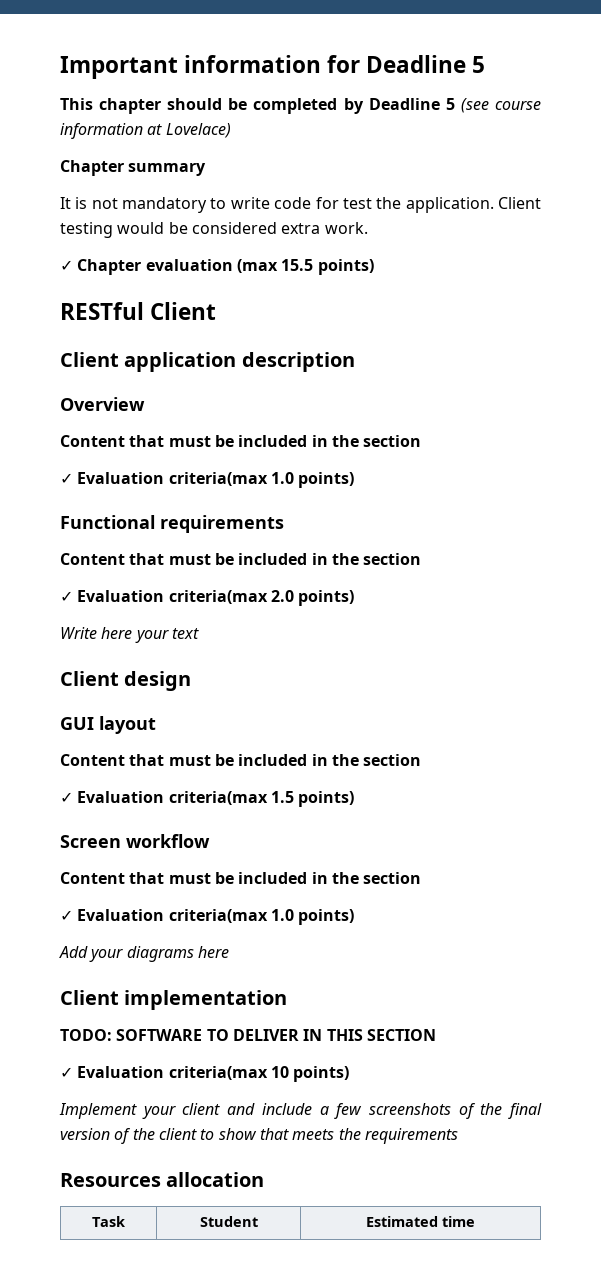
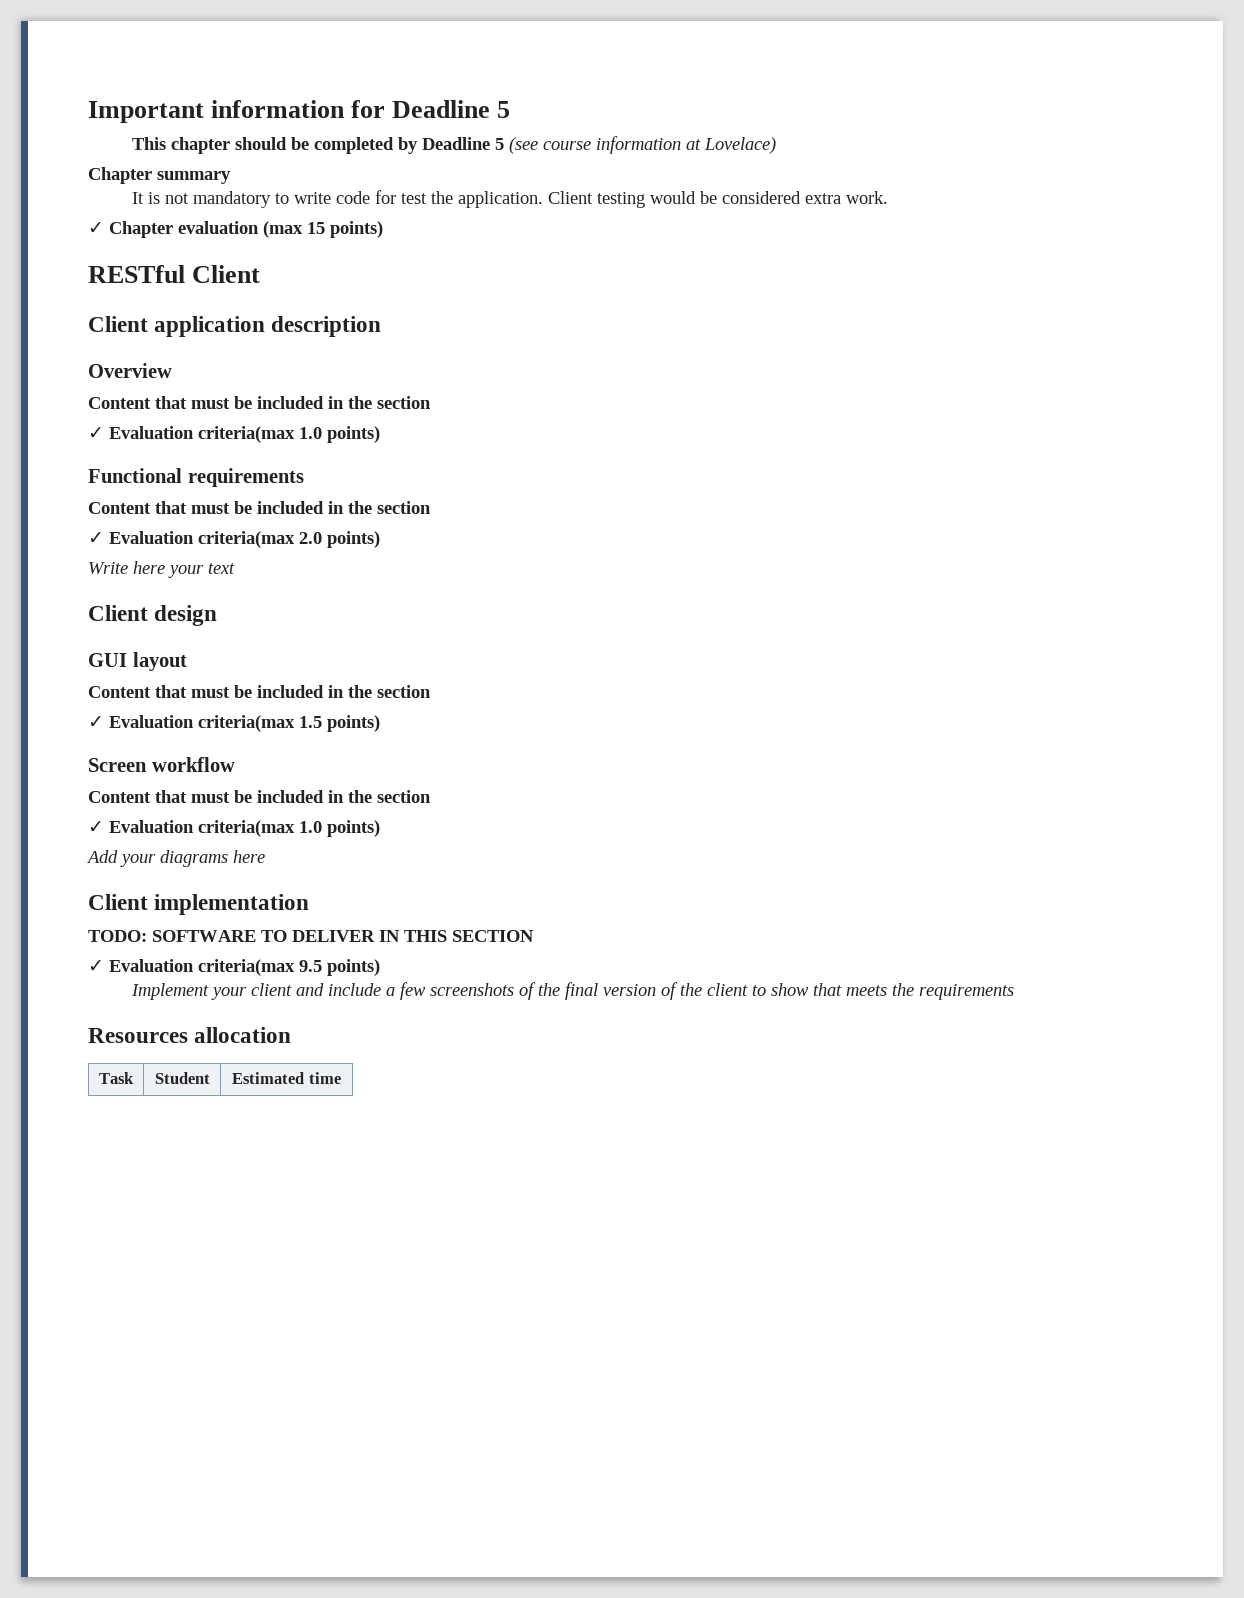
- ✓ Chapter evaluation (max 15.5 points)
+ ✓ Chapter evaluation (max 15 points)
- ✓ Evaluation criteria(max 10 points)
+ ✓ Evaluation criteria(max 9.5 points)

